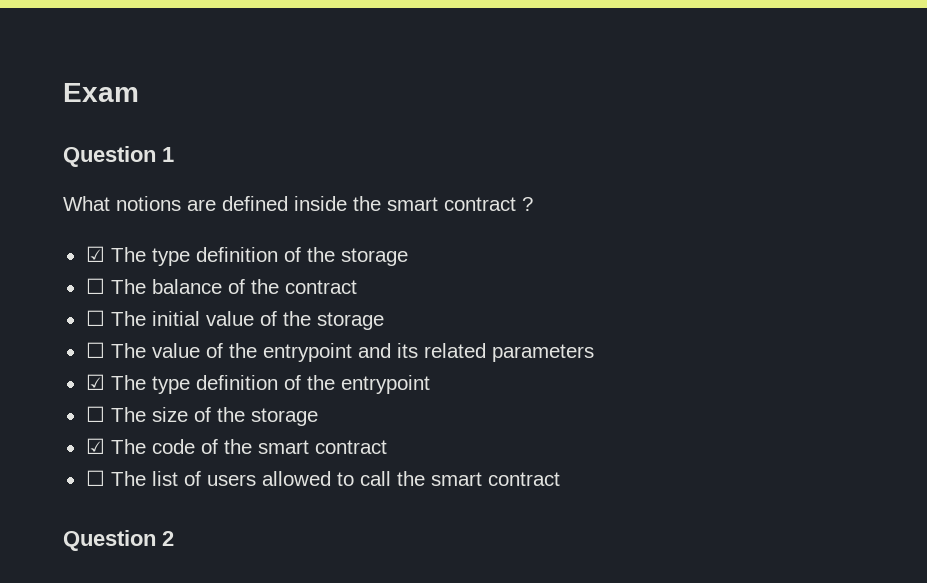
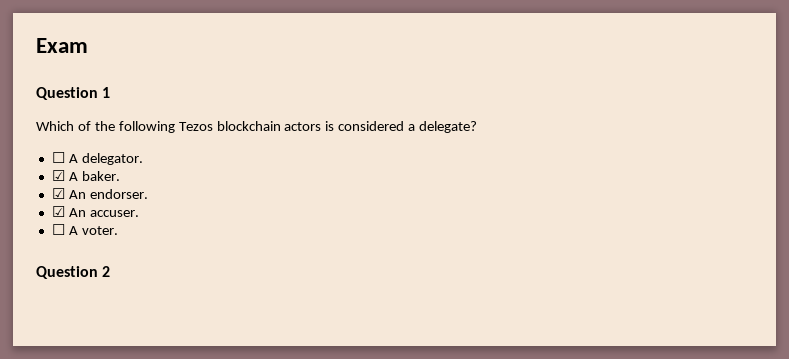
- What notions are defined inside the smart contract ?
- ☑ The type definition of the storage
- ☐ The balance of the contract
- ☐ The initial value of the storage
- ☐ The value of the entrypoint and its related parameters
- ☑ The type definition of the entrypoint
- ☐ The size of the storage
- ☑ The code of the smart contract
- ☐ The list of users allowed to call the smart contract
+ Which of the following Tezos blockchain actors is considered a delegate?
+ ☐ A delegator.
+ ☑ A baker.
+ ☑ An endorser.
+ ☑ An accuser.
+ ☐ A voter.

